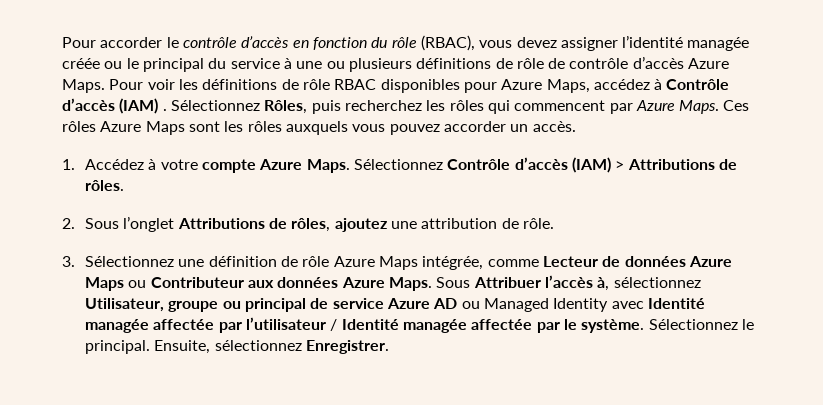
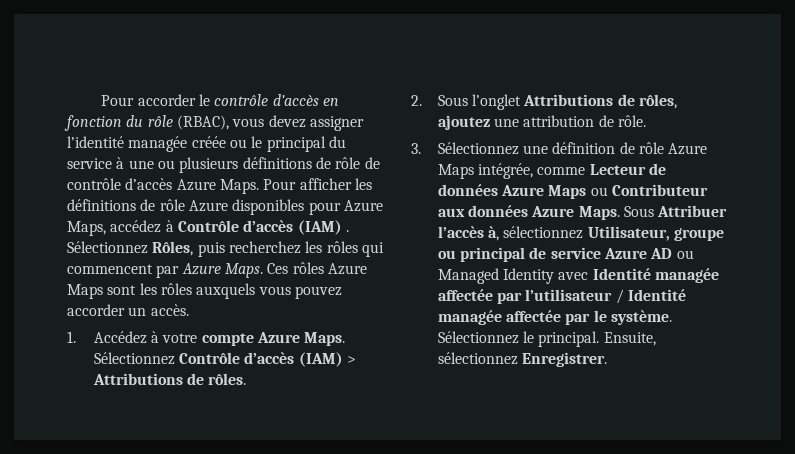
- Pour voir les définitions de rôle RBAC disponibles pour Azure Maps, accédez à Contrôle d’accès (IAM) .
+ Pour afficher les définitions de rôle Azure disponibles pour Azure Maps, accédez à Contrôle d’accès (IAM) .

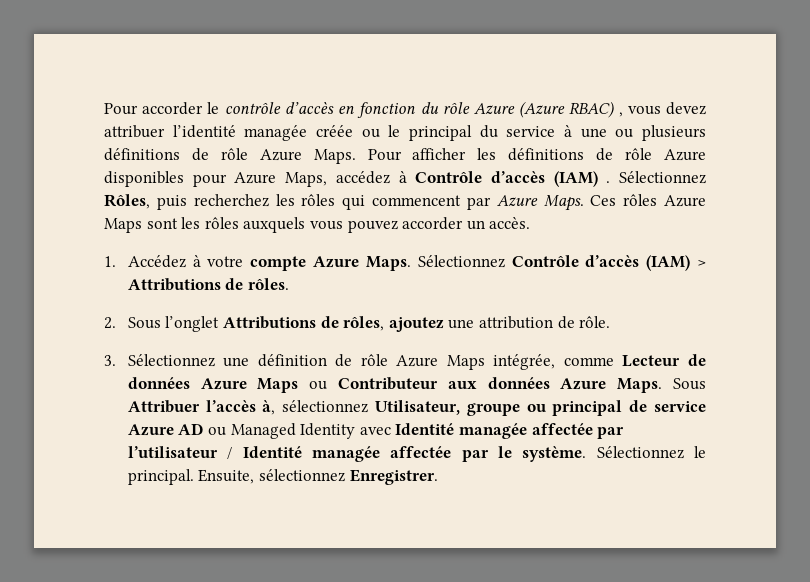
- Pour accorder le contrôle d’accès en fonction du rôle (RBAC), vous devez assigner l’identité managée créée ou le principal du service à une ou plusieurs définitions de rôle de contrôle d’accès Azure Maps.
+ Pour accorder le contrôle d’accès en fonction du rôle Azure (Azure RBAC) , vous devez attribuer l’identité managée créée ou le principal du service à une ou plusieurs définitions de rôle Azure Maps.

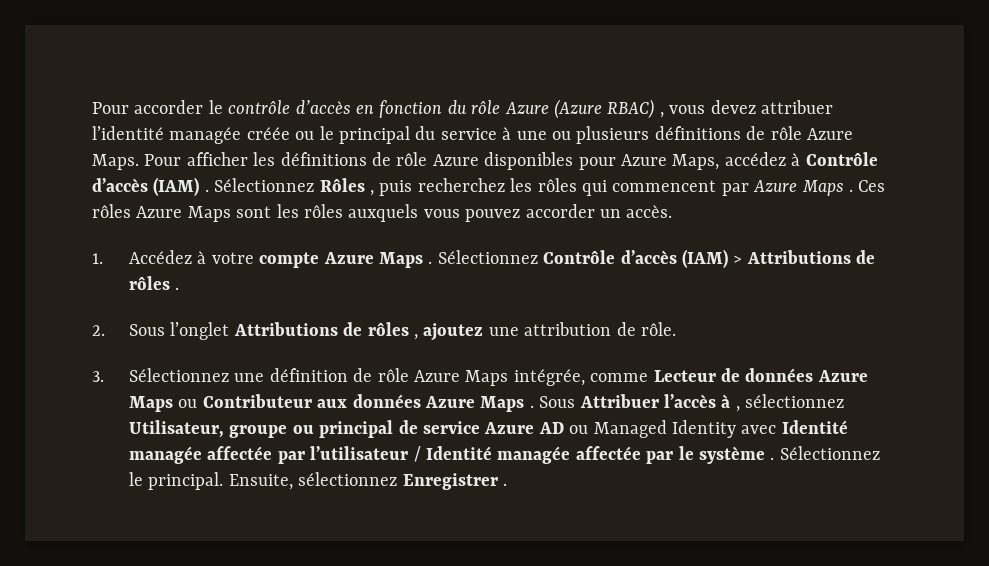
- Sélectionnez Rôles, puis recherchez les rôles qui commencent par Azure Maps.
+ Sélectionnez Rôles , puis recherchez les rôles qui commencent par Azure Maps .
- 1. Accédez à votre compte Azure Maps.
+ 1. Accédez à votre compte Azure Maps .
- Sélectionnez Contrôle d’accès (IAM) > Attributions de rôles.
+ Sélectionnez Contrôle d’accès (IAM) > Attributions de rôles .
- 2. Sous l’onglet Attributions de rôles, ajoutez une attribution de rôle.
+ 2. Sous l’onglet Attributions de rôles , ajoutez une attribution de rôle.
- 3. Sélectionnez une définition de rôle Azure Maps intégrée, comme Lecteur de données Azure Maps ou Contributeur aux données Azure Maps.
+ 3. Sélectionnez une définition de rôle Azure Maps intégrée, comme Lecteur de données Azure Maps ou Contributeur aux données Azure Maps .
- Sous Attribuer l’accès à, sélectionnez Utilisateur, groupe ou principal de service Azure AD ou Managed Identity avec Identité managée affectée par l’utilisateur / Identité managée affectée par le système.
+ Sous Attribuer l’accès à , sélectionnez Utilisateur, groupe ou principal de service Azure AD ou Managed Identity avec Identité managée affectée par l’utilisateur / Identité managée affectée par le système .
- Ensuite, sélectionnez Enregistrer.
+ Ensuite, sélectionnez Enregistrer .

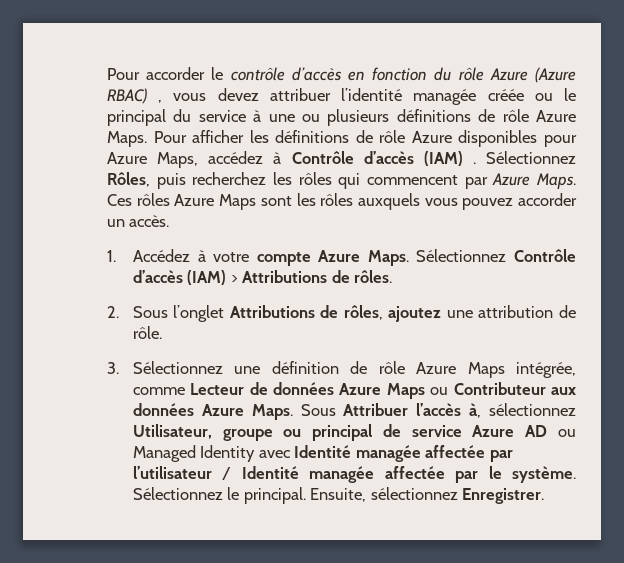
- Sélectionnez Rôles , puis recherchez les rôles qui commencent par Azure Maps .
+ Sélectionnez Rôles, puis recherchez les rôles qui commencent par Azure Maps.
- 1. Accédez à votre compte Azure Maps .
+ 1. Accédez à votre compte Azure Maps.
- Sélectionnez Contrôle d’accès (IAM) > Attributions de rôles .
+ Sélectionnez Contrôle d’accès (IAM) > Attributions de rôles.
- 2. Sous l’onglet Attributions de rôles , ajoutez une attribution de rôle.
+ 2. Sous l’onglet Attributions de rôles, ajoutez une attribution de rôle.
- 3. Sélectionnez une définition de rôle Azure Maps intégrée, comme Lecteur de données Azure Maps ou Contributeur aux données Azure Maps .
+ 3. Sélectionnez une définition de rôle Azure Maps intégrée, comme Lecteur de données Azure Maps ou Contributeur aux données Azure Maps.
- Sous Attribuer l’accès à , sélectionnez Utilisateur, groupe ou principal de service Azure AD ou Managed Identity avec Identité managée affectée par l’utilisateur / Identité managée affectée par le système .
+ Sous Attribuer l’accès à, sélectionnez Utilisateur, groupe ou principal de service Azure AD ou Managed Identity avec Identité managée affectée par l’utilisateur / Identité managée affectée par le système.
- Ensuite, sélectionnez Enregistrer .
+ Ensuite, sélectionnez Enregistrer.

